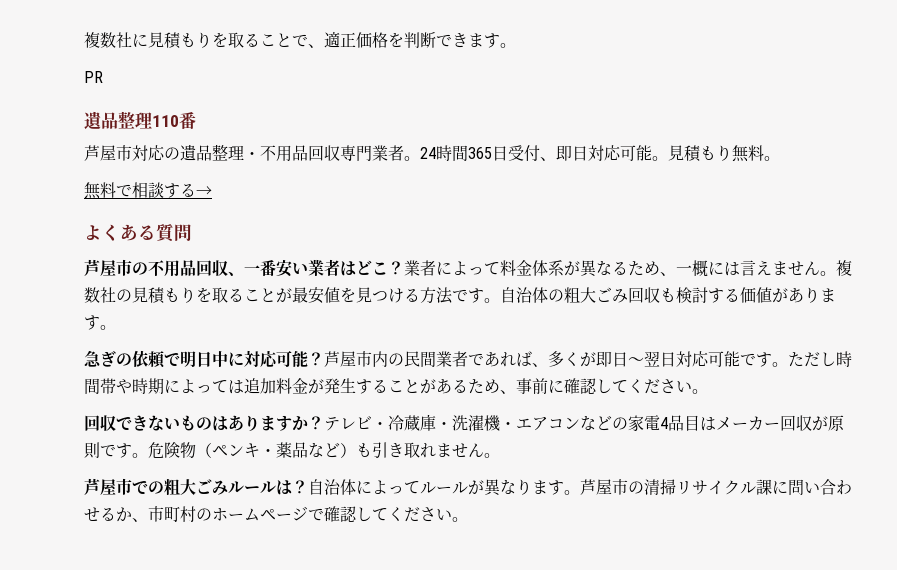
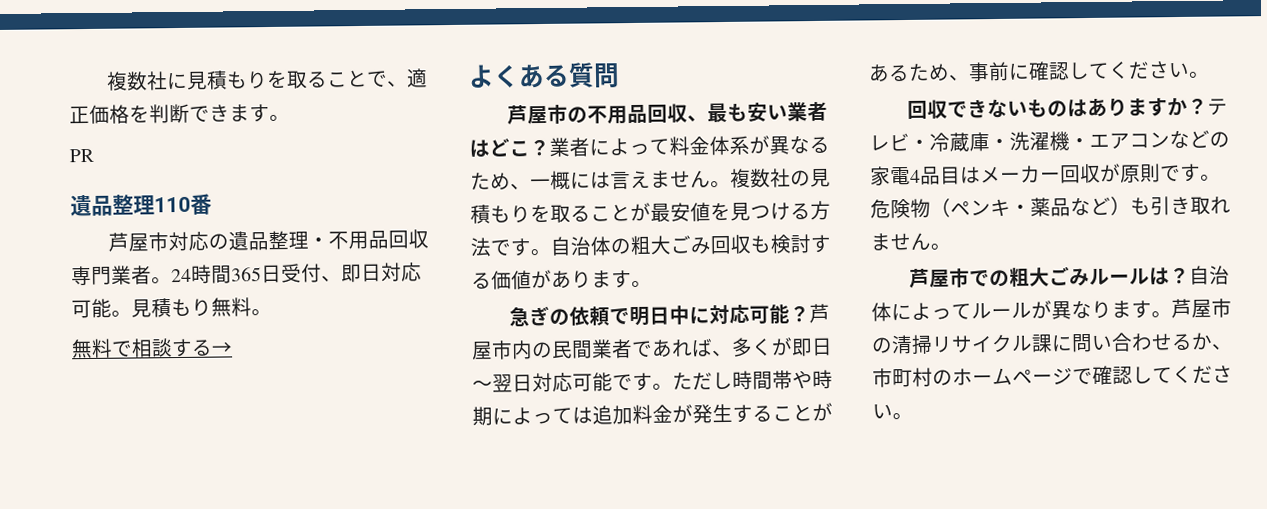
- 芦屋市の不用品回収、一番安い業者はどこ？
+ 芦屋市の不用品回収、最も安い業者はどこ？

